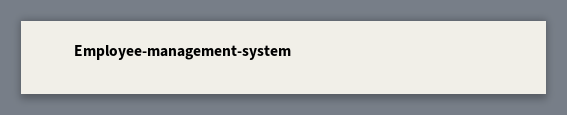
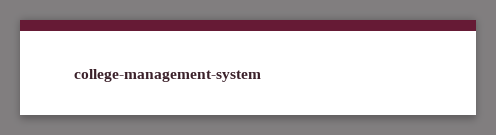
- Employee-management-system
+ college-management-system

